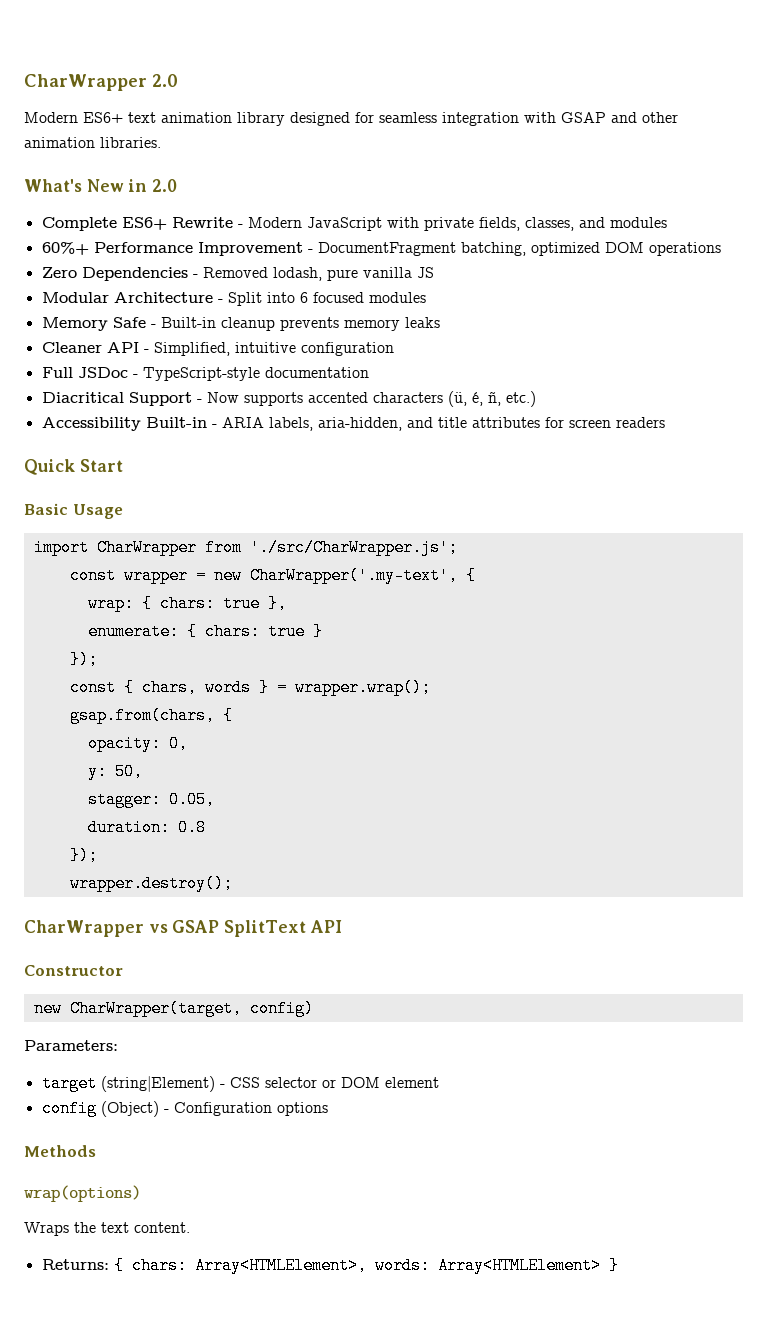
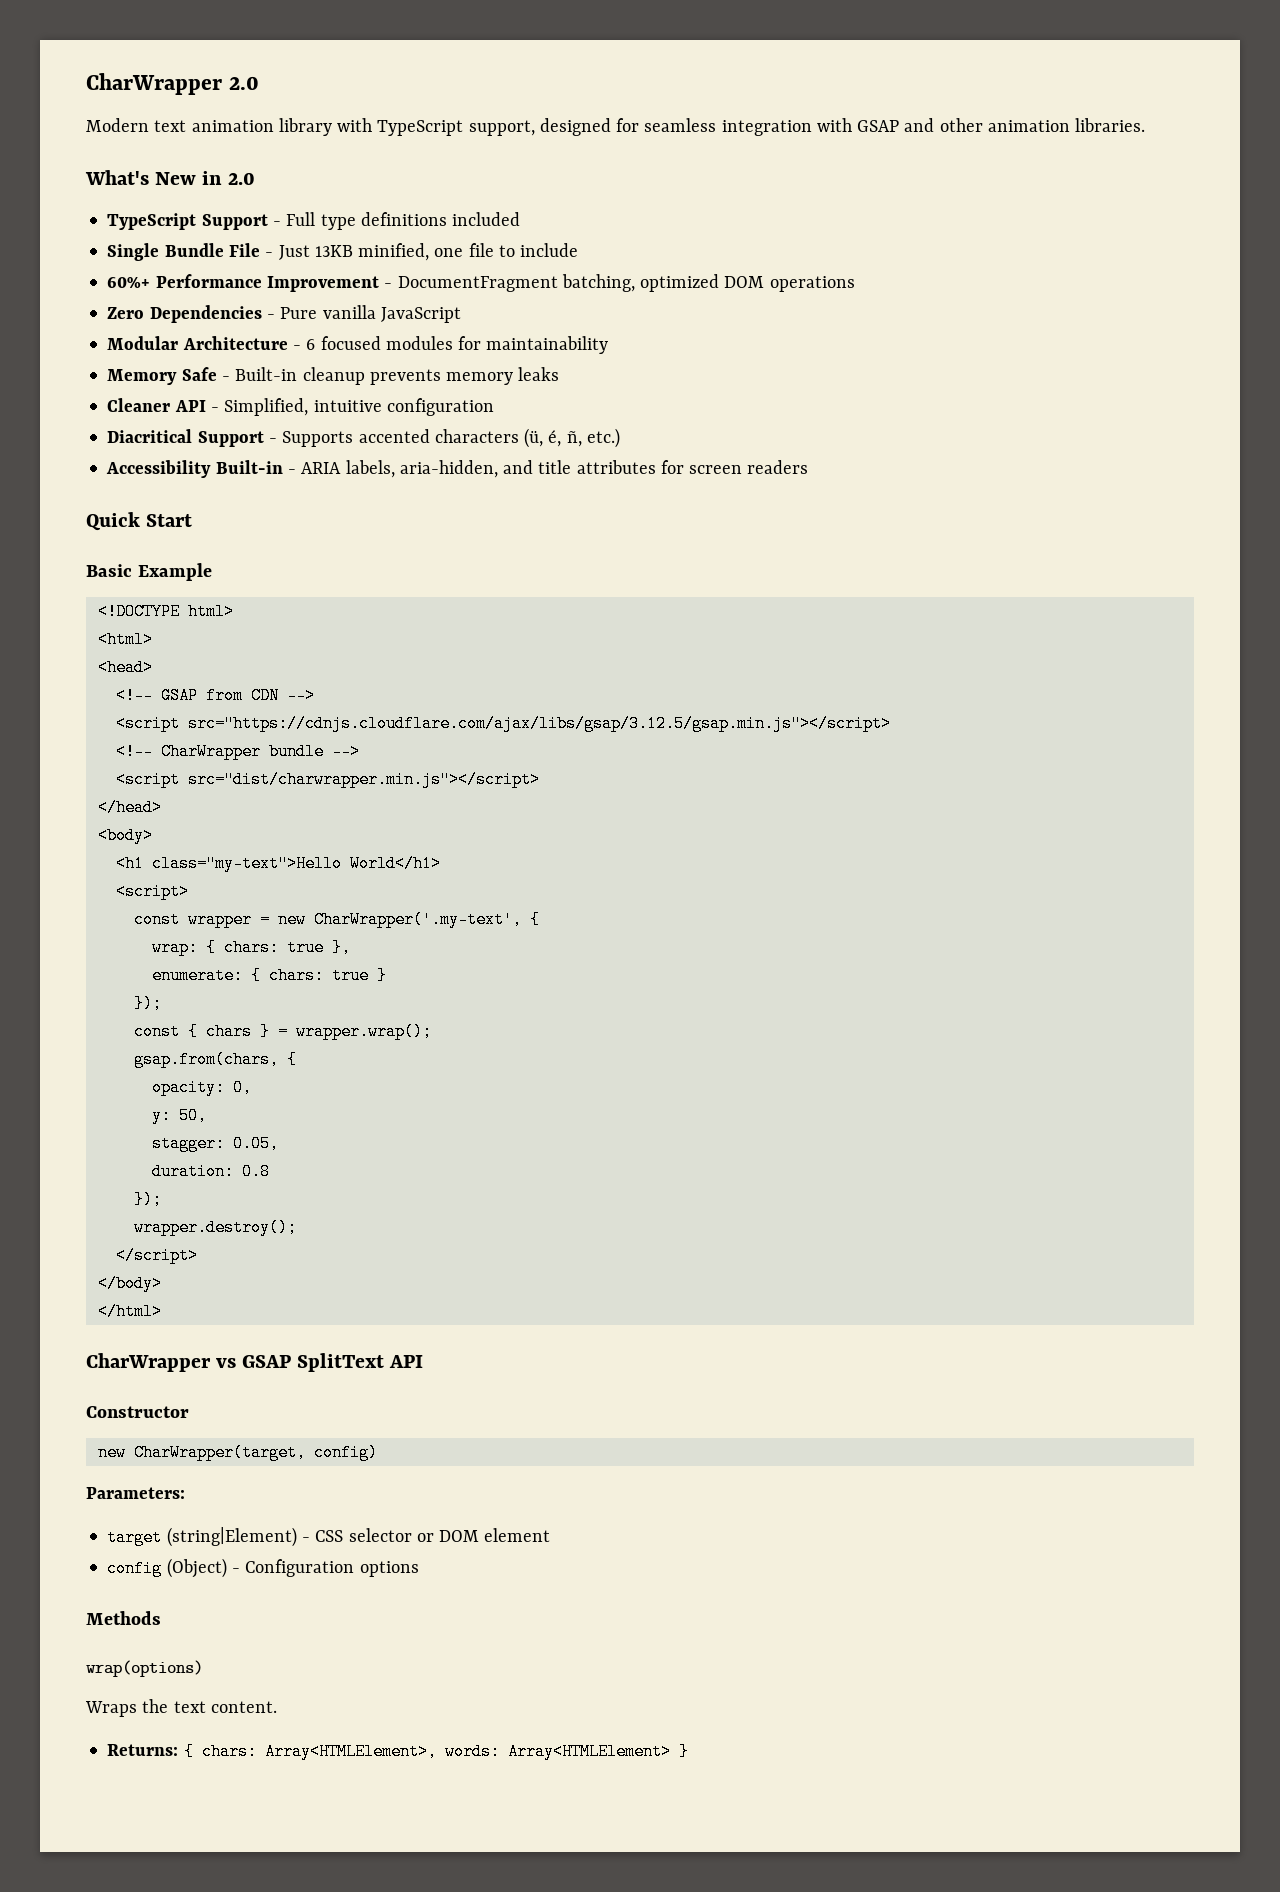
- Modern ES6+ text animation library designed for seamless integration with GSAP and other animation libraries.
+ Modern text animation library with TypeScript support, designed for seamless integration with GSAP and other animation libraries.
- Complete ES6+ Rewrite - Modern JavaScript with private fields, classes, and modules
+ TypeScript Support - Full type definitions included
+ Single Bundle File - Just 13KB minified, one file to include
- Zero Dependencies - Removed lodash, pure vanilla JS
+ Zero Dependencies - Pure vanilla JavaScript
- Modular Architecture - Split into 6 focused modules
+ Modular Architecture - 6 focused modules for maintainability
- Full JSDoc - TypeScript-style documentation
- Diacritical Support - Now supports accented characters (ü, é, ñ, etc.)
+ Diacritical Support - Supports accented characters (ü, é, ñ, etc.)
- Basic Usage
- import CharWrapper from './src/CharWrapper.js';
+ Basic Example
+ <!DOCTYPE html>
+ <html>
+ <head>
+ <!-- GSAP from CDN -->
+ <script src="https://cdnjs.cloudflare.com/ajax/libs/gsap/3.12.5/gsap.min.js"></script>
+ <!-- CharWrapper bundle -->
+ <script src="dist/charwrapper.min.js"></script>
+ </head>
+ <body>
+ <h1 class="my-text">Hello World</h1>
+ <script>
- const { chars, words } = wrapper.wrap();
+ const { chars } = wrapper.wrap();
+ </script>
+ </body>
+ </html>

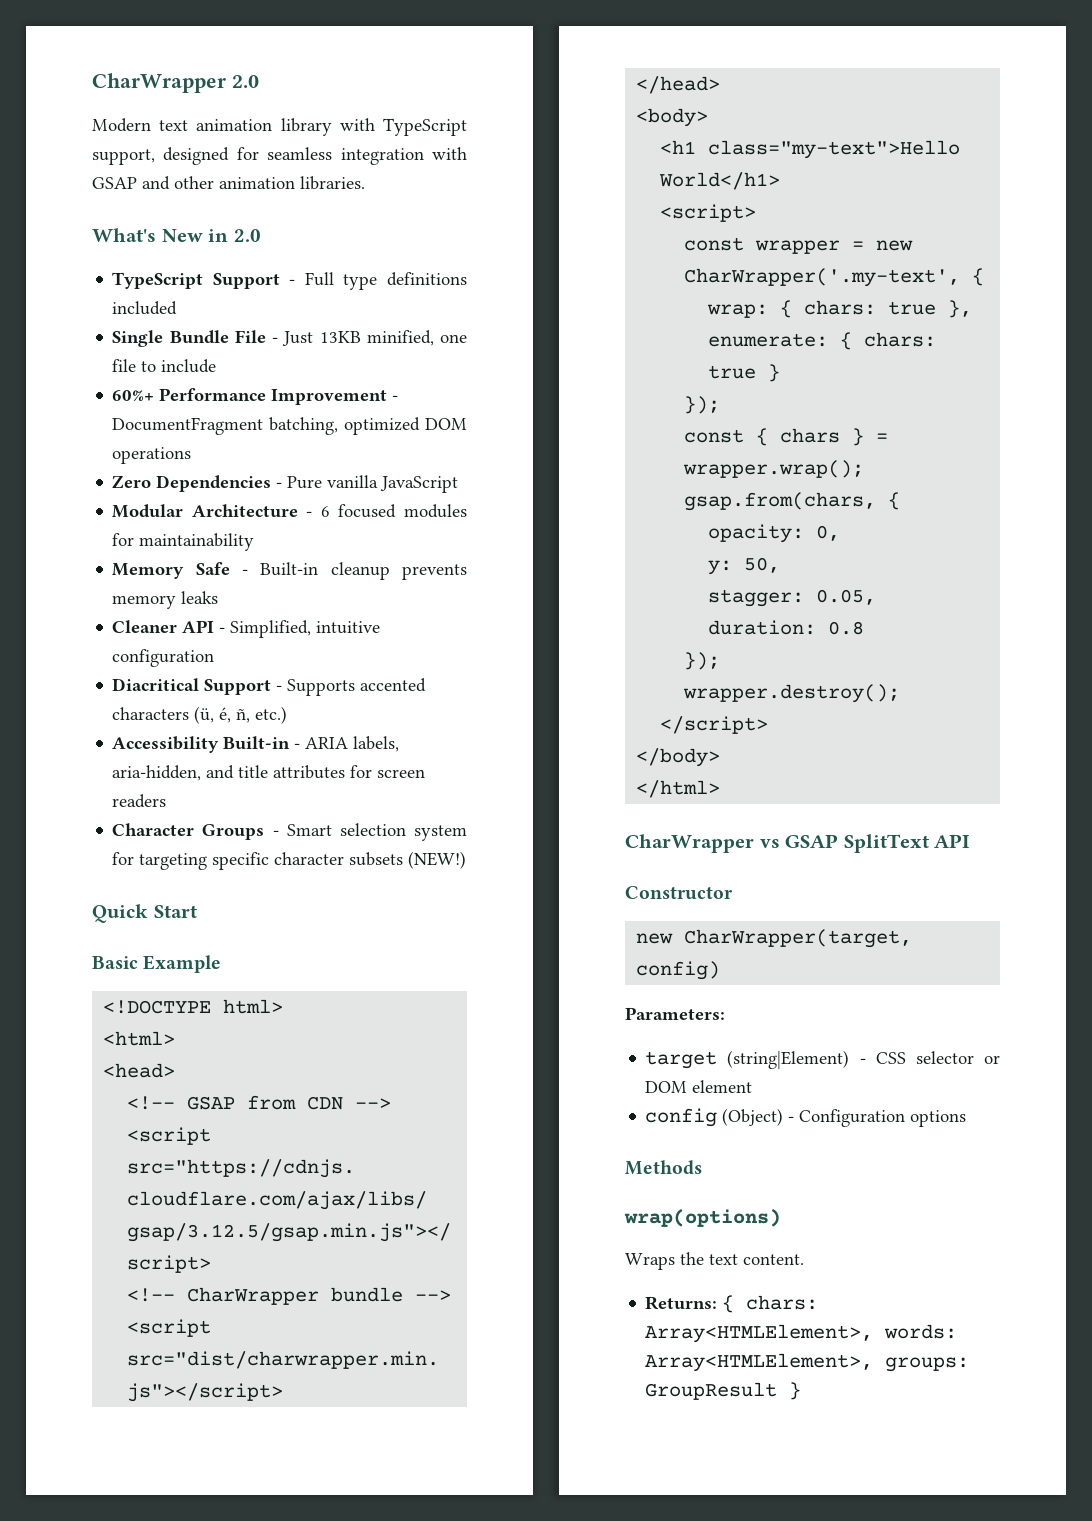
+ Character Groups - Smart selection system for targeting specific character subsets (NEW!)
- Returns: { chars: Array<HTMLElement>, words: Array<HTMLElement> }
+ Returns: { chars: Array<HTMLElement>, words: Array<HTMLElement>, groups: GroupResult }

